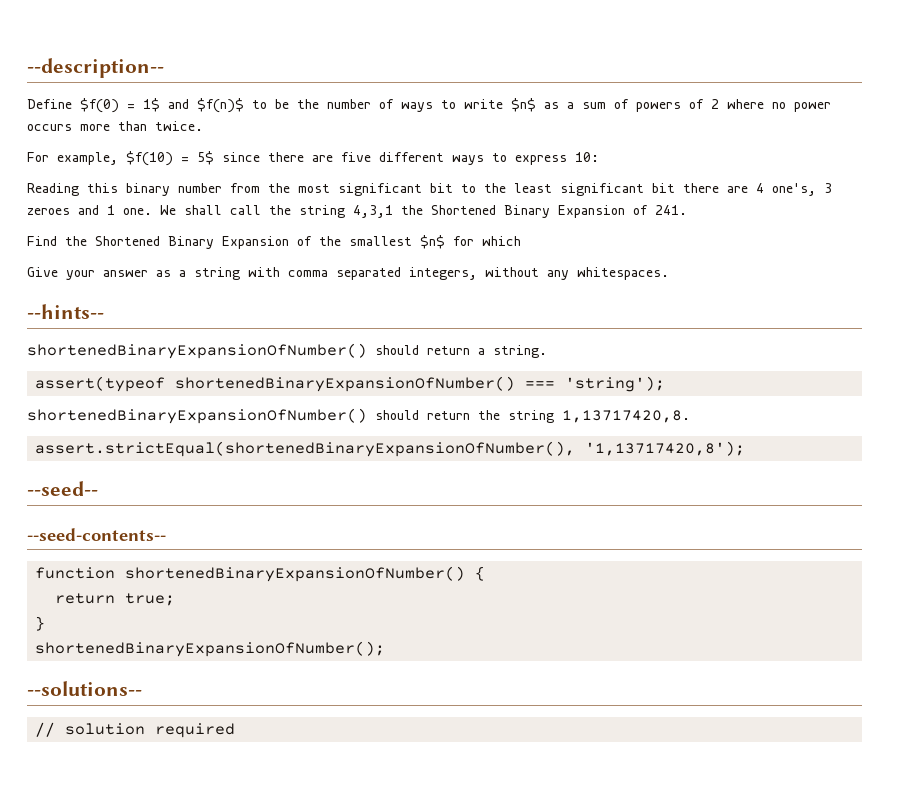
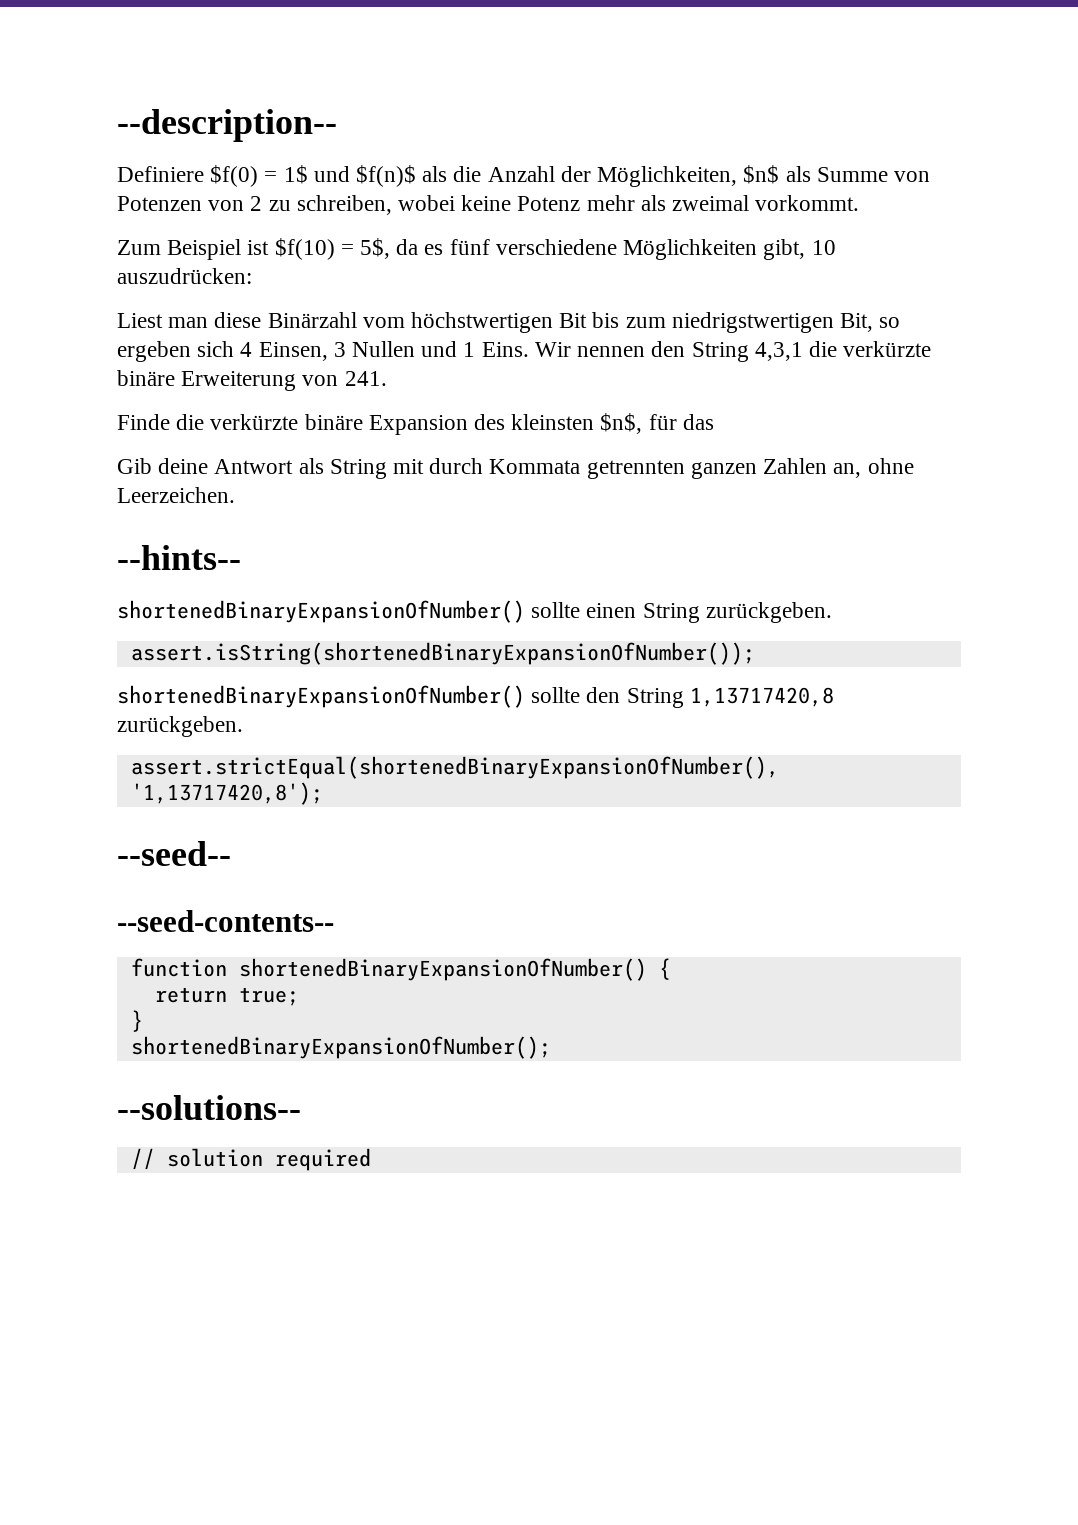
- Define $f(0) = 1$ and $f(n)$ to be the number of ways to write $n$ as a sum of powers of 2 where no power occurs more than twice.
- For example, $f(10) = 5$ since there are five different ways to express 10:
- Reading this binary number from the most significant bit to the least significant bit there are 4 one's, 3 zeroes and 1 one. We shall call the string 4,3,1 the Shortened Binary Expansion of 241.
- Find the Shortened Binary Expansion of the smallest $n$ for which
- Give your answer as a string with comma separated integers, without any whitespaces.
+ Definiere $f(0) = 1$ und $f(n)$ als die Anzahl der Möglichkeiten, $n$ als Summe von Potenzen von 2 zu schreiben, wobei keine Potenz mehr als zweimal vorkommt.
+ Zum Beispiel ist $f(10) = 5$, da es fünf verschiedene Möglichkeiten gibt, 10 auszudrücken:
+ Liest man diese Binärzahl vom höchstwertigen Bit bis zum niedrigstwertigen Bit, so ergeben sich 4 Einsen, 3 Nullen und 1 Eins. Wir nennen den String 4,3,1 die verkürzte binäre Erweiterung von 241.
+ Finde die verkürzte binäre Expansion des kleinsten $n$, für das
+ Gib deine Antwort als String mit durch Kommata getrennten ganzen Zahlen an, ohne Leerzeichen.
  --hints--
- shortenedBinaryExpansionOfNumber() should return a string.
- assert(typeof shortenedBinaryExpansionOfNumber() === 'string');
- shortenedBinaryExpansionOfNumber() should return the string 1,13717420,8.
+ shortenedBinaryExpansionOfNumber() sollte einen String zurückgeben.
+ assert.isString(shortenedBinaryExpansionOfNumber());
+ shortenedBinaryExpansionOfNumber() sollte den String 1,13717420,8 zurückgeben.

